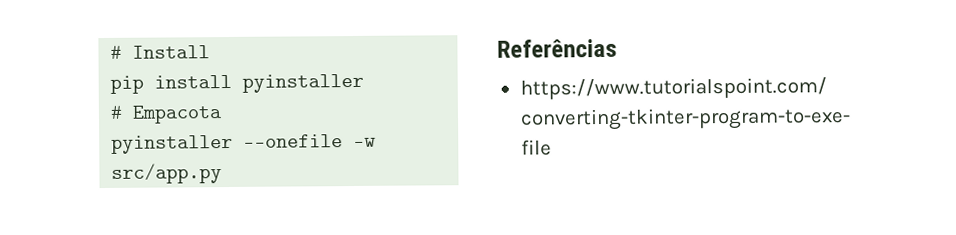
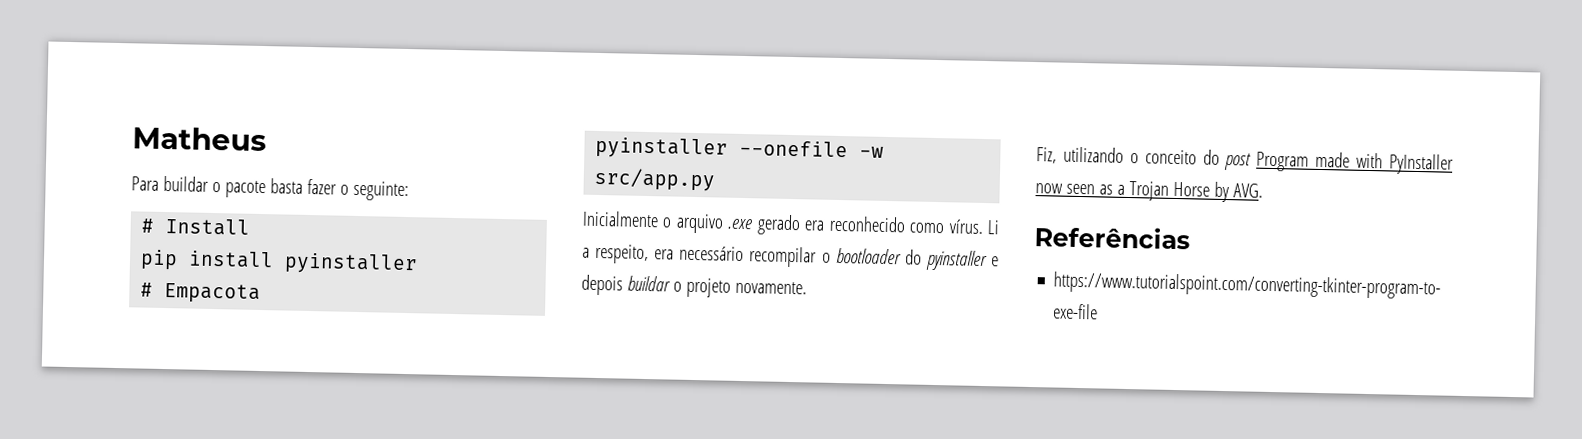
+ Matheus
+ Para buildar o pacote basta fazer o seguinte:
+ Inicialmente o arquivo .exe gerado era reconhecido como vírus. Li a respeito, era necessário recompilar o bootloader do pyinstaller e depois buildar o projeto novamente.
+ Fiz, utilizando o conceito do post Program made with PyInstaller now seen as a Trojan Horse by AVG.

